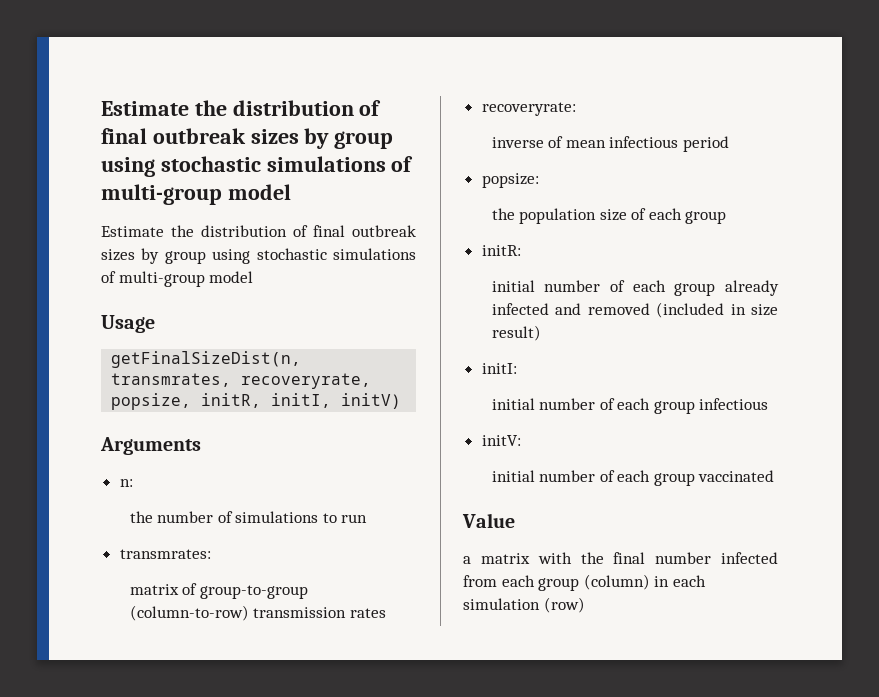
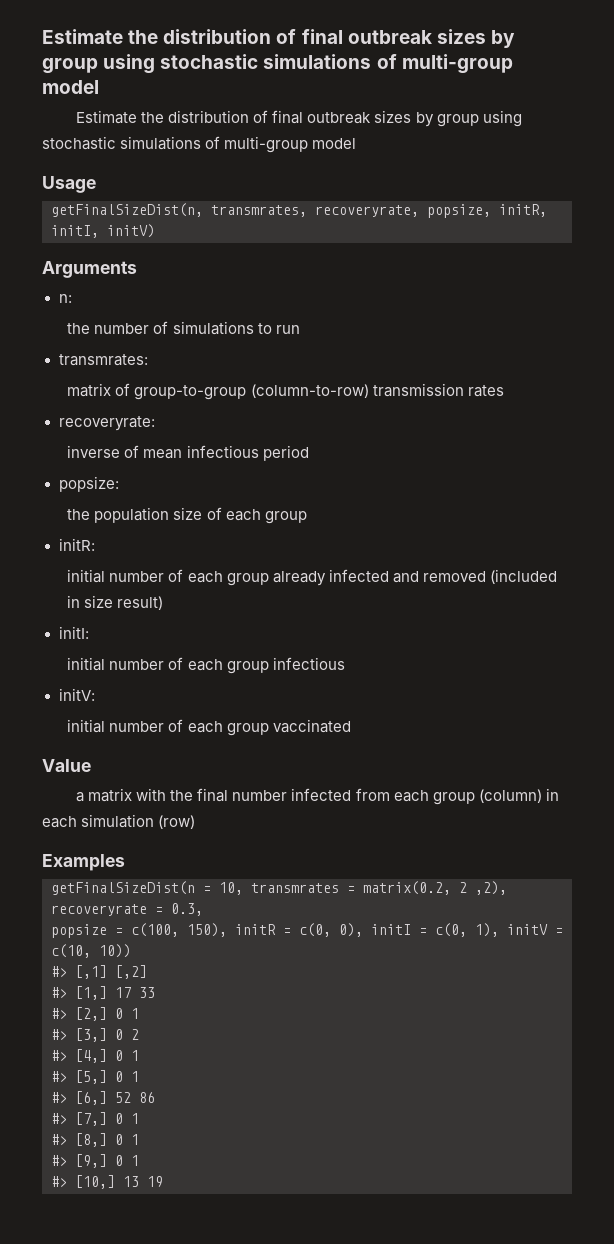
+ Examples
+ getFinalSizeDist(n = 10, transmrates = matrix(0.2, 2 ,2), recoveryrate = 0.3,
+ popsize = c(100, 150), initR = c(0, 0), initI = c(0, 1), initV = c(10, 10))
+ #> [,1] [,2]
+ #> [1,] 17 33
+ #> [2,] 0 1
+ #> [3,] 0 2
+ #> [4,] 0 1
+ #> [5,] 0 1
+ #> [6,] 52 86
+ #> [7,] 0 1
+ #> [8,] 0 1
+ #> [9,] 0 1
+ #> [10,] 13 19

